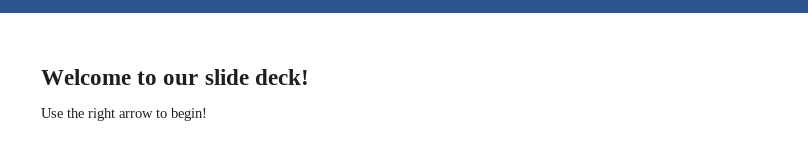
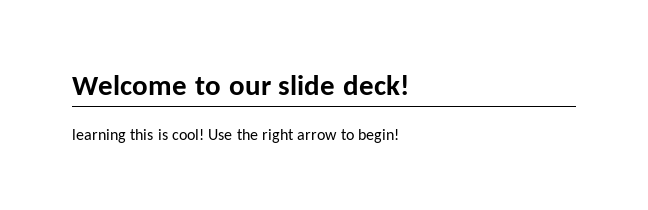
+ learning this is cool!

